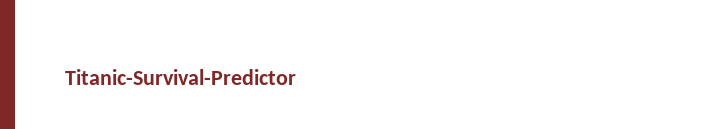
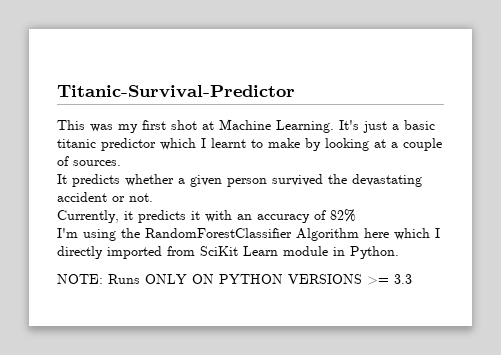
+ This was my first shot at Machine Learning. It's just a basic titanic predictor which I learnt to make by looking at a couple of sources.
+ It predicts whether a given person survived the devastating accident or not.
+ Currently, it predicts it with an accuracy of 82%
+ I'm using the RandomForestClassifier Algorithm here which I directly imported from SciKit Learn module in Python.
+ NOTE: Runs ONLY ON PYTHON VERSIONS >= 3.3

